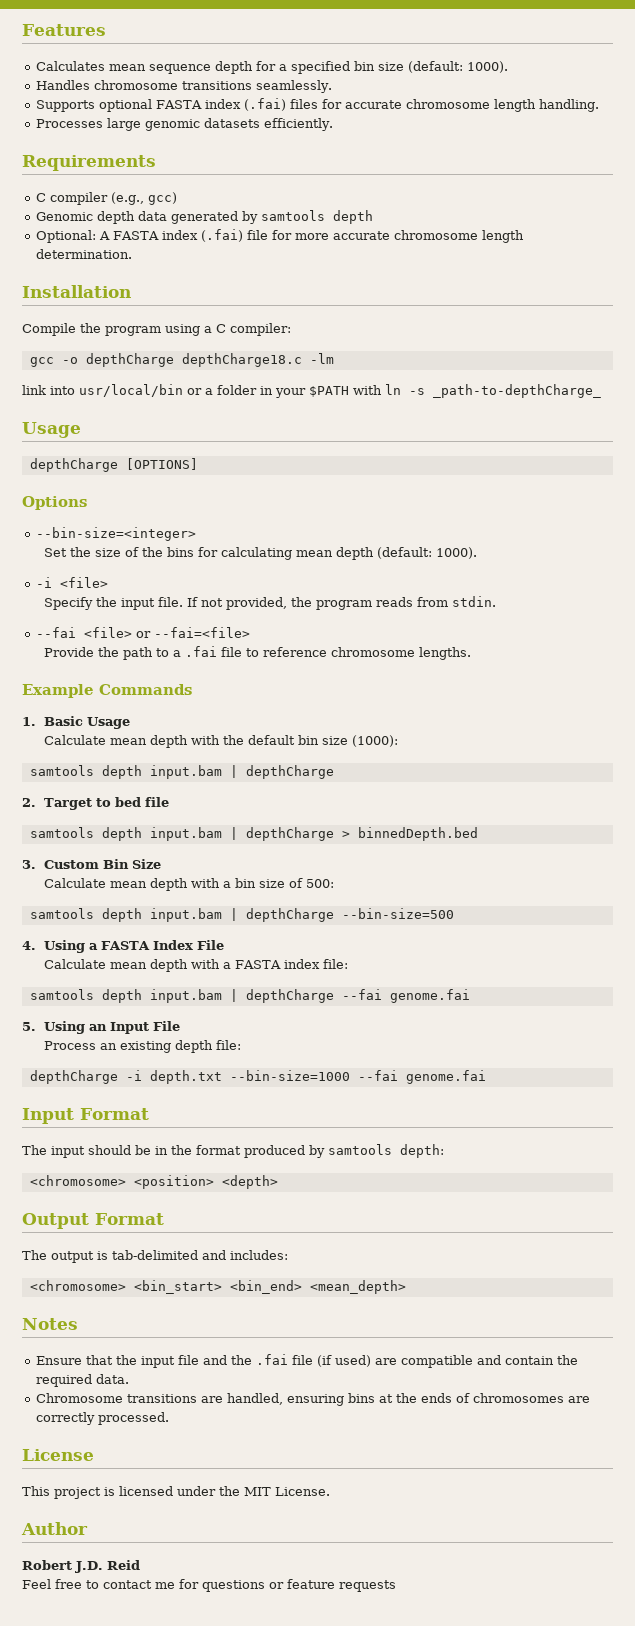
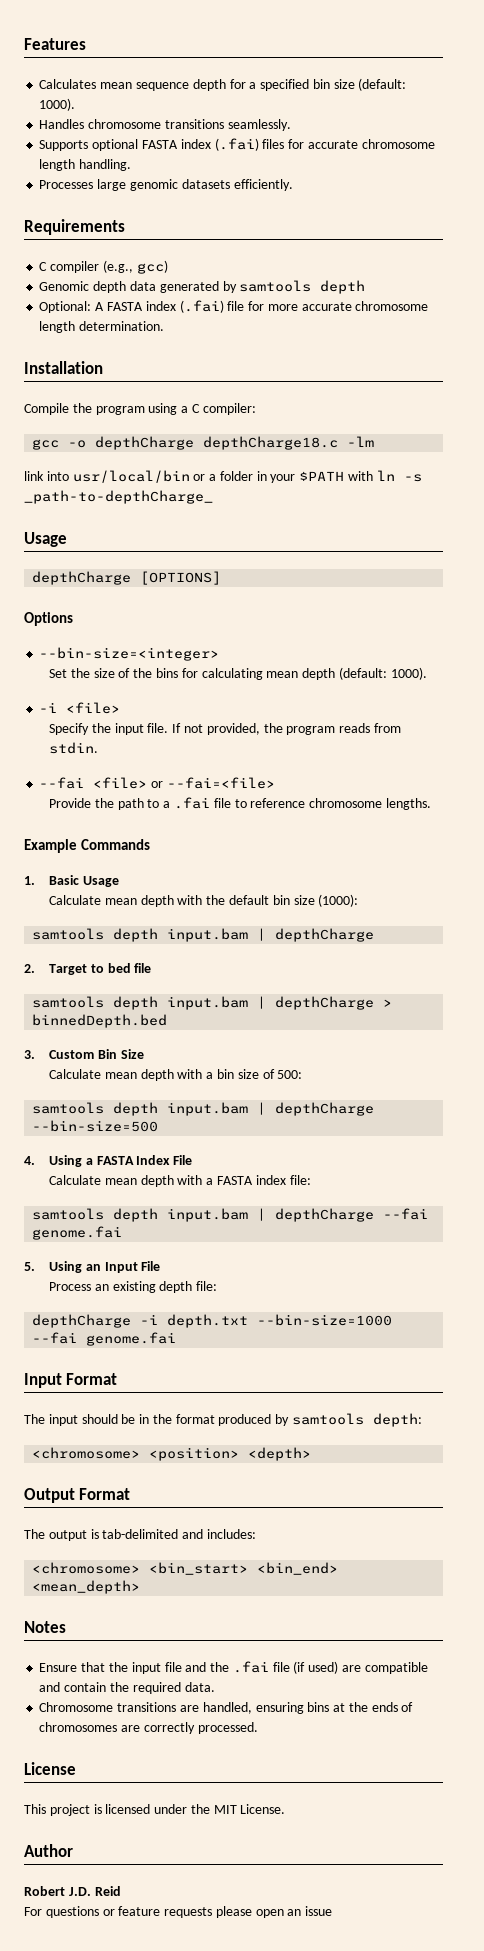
- Feel free to contact me for questions or feature requests
+ For questions or feature requests please open an issue

